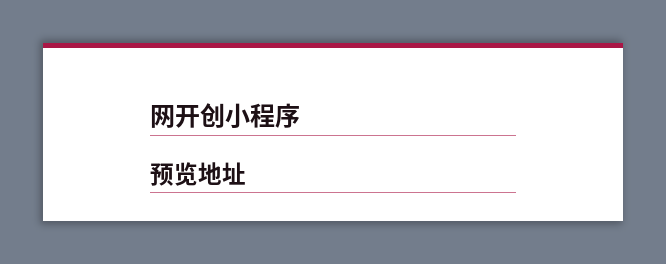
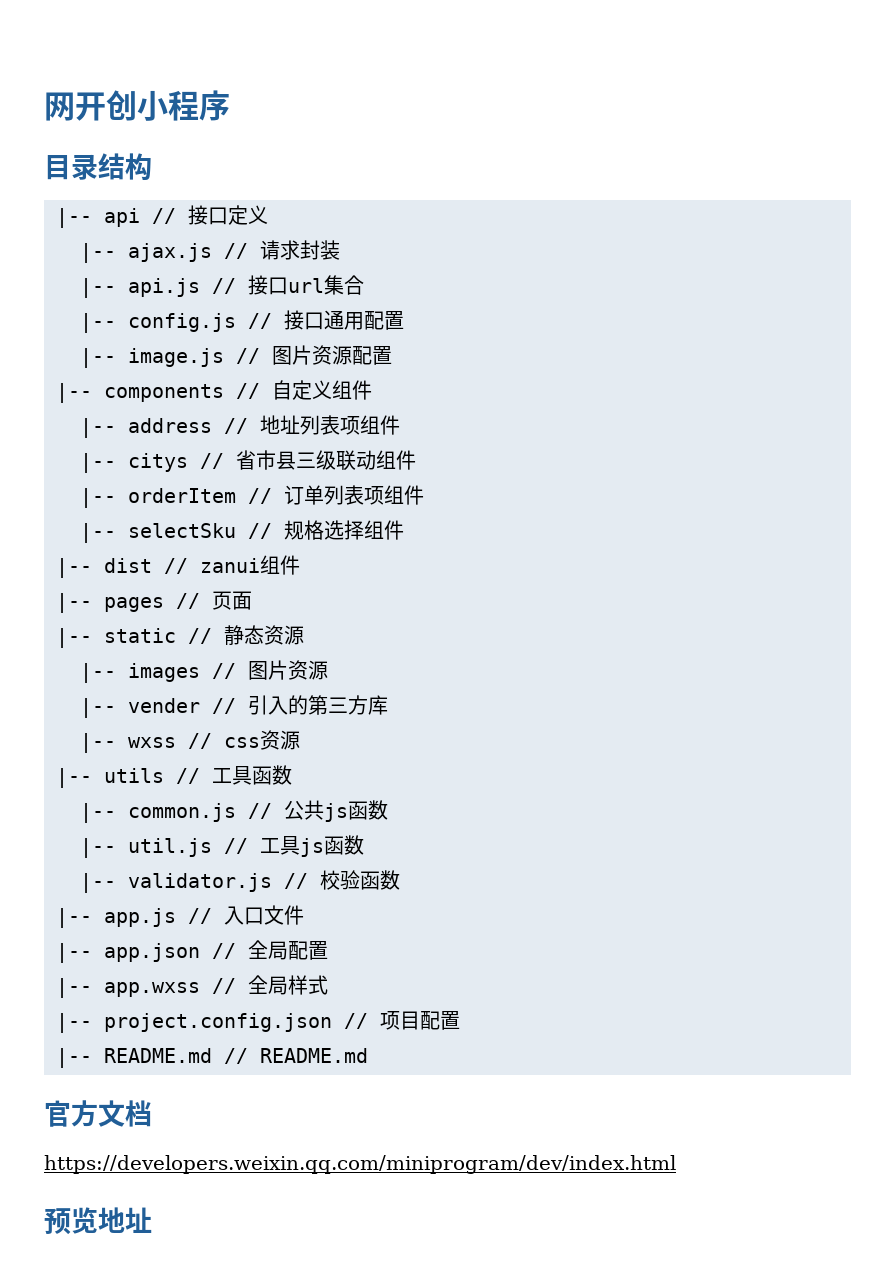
+ 目录结构
+ |-- api // 接口定义
+ |-- ajax.js // 请求封装
+ |-- api.js // 接口url集合
+ |-- config.js // 接口通用配置
+ |-- image.js // 图片资源配置
+ |-- components // 自定义组件
+ |-- address // 地址列表项组件
+ |-- citys // 省市县三级联动组件
+ |-- orderItem // 订单列表项组件
+ |-- selectSku // 规格选择组件
+ |-- dist // zanui组件
+ |-- pages // 页面
+ |-- static // 静态资源
+ |-- images // 图片资源
+ |-- vender // 引入的第三方库
+ |-- wxss // css资源
+ |-- utils // 工具函数
+ |-- common.js // 公共js函数
+ |-- util.js // 工具js函数
+ |-- validator.js // 校验函数
+ |-- app.js // 入口文件
+ |-- app.json // 全局配置
+ |-- app.wxss // 全局样式
+ |-- project.config.json // 项目配置
+ |-- README.md // README.md
+ 官方文档
+ https://developers.weixin.qq.com/miniprogram/dev/index.html

